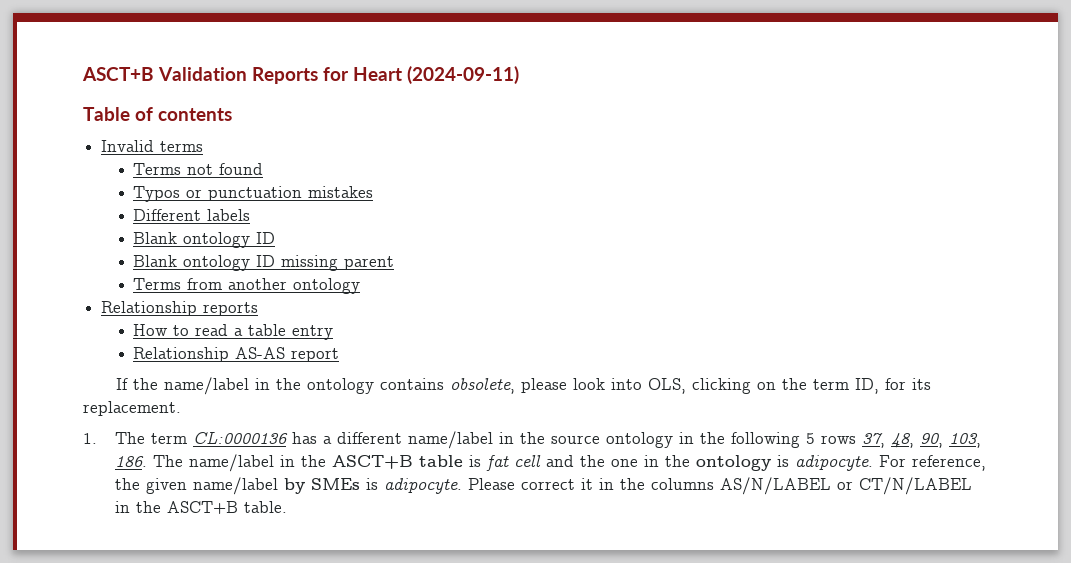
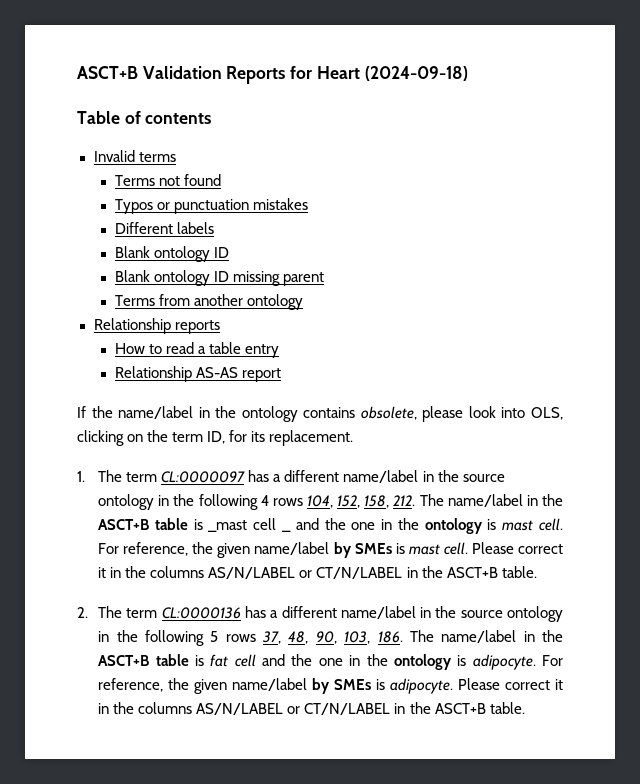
- ASCT+B Validation Reports for Heart (2024-09-11)
+ ASCT+B Validation Reports for Heart (2024-09-18)
- 1. The term CL:0000136 has a different name/label in the source ontology in the following 5 rows 37, 48, 90, 103, 186. The name/label in the ASCT+B table is fat cell and the one in the ontology is adipocyte.
+ 1. The term CL:0000097 has a different name/label in the source ontology in the following 4 rows 104, 152, 158, 212. The name/label in the ASCT+B table is _mast cell _ and the one in the ontology is mast cell. For reference, the given name/label by SMEs is mast cell. Please correct it in the columns AS/N/LABEL or CT/N/LABEL in the ASCT+B table.
+ 2. The term CL:0000136 has a different name/label in the source ontology in the following 5 rows 37, 48, 90, 103, 186. The name/label in the ASCT+B table is fat cell and the one in the ontology is adipocyte.

